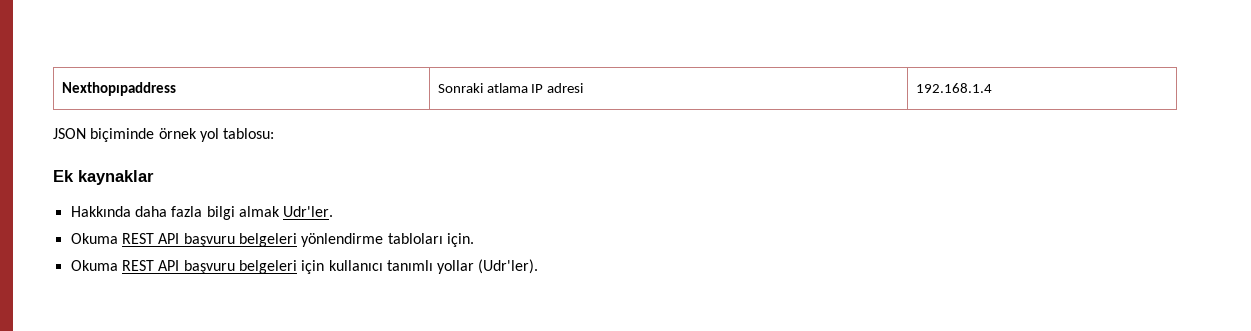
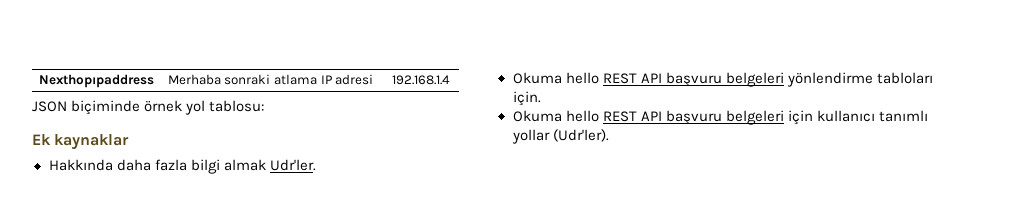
- Nexthopıpaddress | Sonraki atlama IP adresi | 192.168.1.4
+ Nexthopıpaddress | Merhaba sonraki atlama IP adresi | 192.168.1.4
- Okuma REST API başvuru belgeleri yönlendirme tabloları için.
+ Okuma hello REST API başvuru belgeleri yönlendirme tabloları için.
- Okuma REST API başvuru belgeleri için kullanıcı tanımlı yollar (Udr'ler).
+ Okuma hello REST API başvuru belgeleri için kullanıcı tanımlı yollar (Udr'ler).

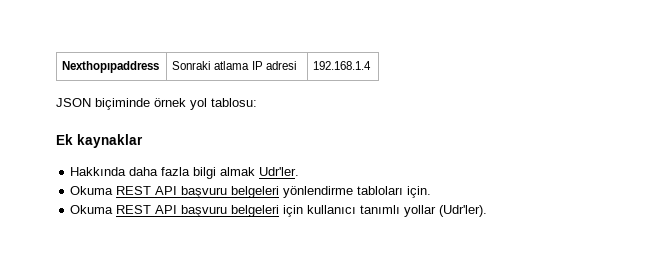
- Nexthopıpaddress | Merhaba sonraki atlama IP adresi | 192.168.1.4
+ Nexthopıpaddress | Sonraki atlama IP adresi | 192.168.1.4
- Okuma hello REST API başvuru belgeleri yönlendirme tabloları için.
+ Okuma REST API başvuru belgeleri yönlendirme tabloları için.
- Okuma hello REST API başvuru belgeleri için kullanıcı tanımlı yollar (Udr'ler).
+ Okuma REST API başvuru belgeleri için kullanıcı tanımlı yollar (Udr'ler).

